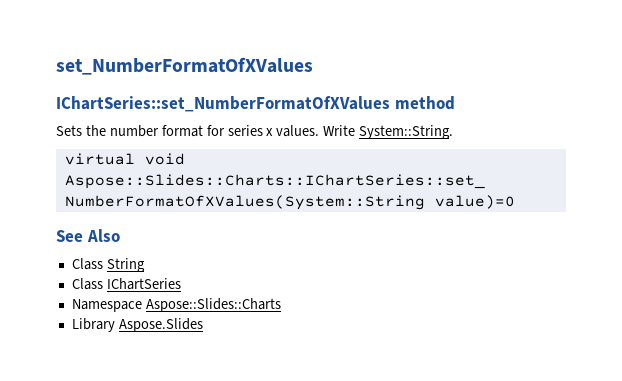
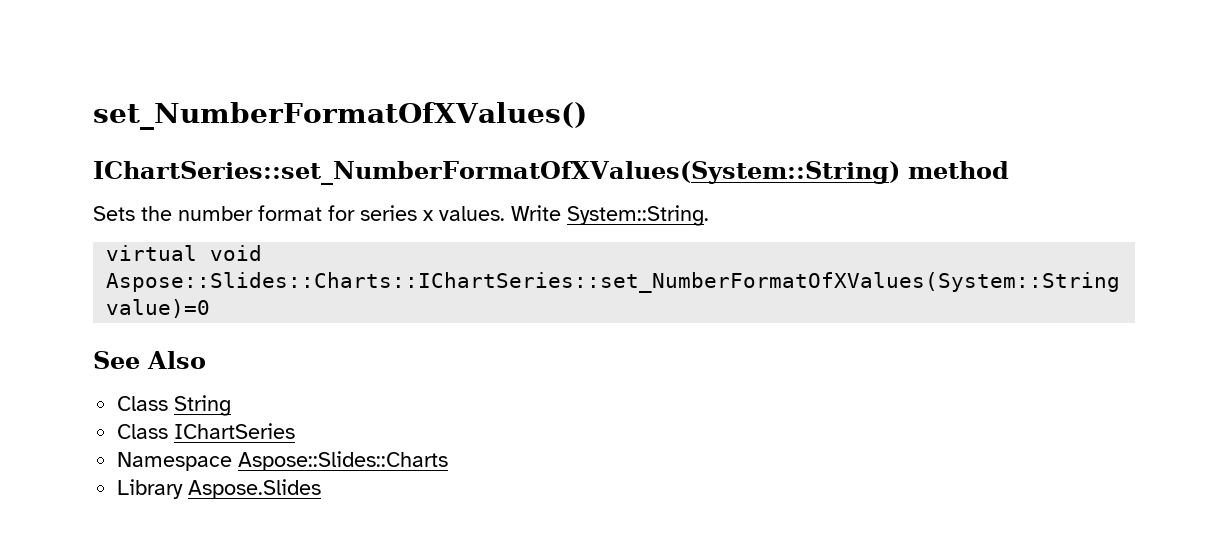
- set_NumberFormatOfXValues
- IChartSeries::set_NumberFormatOfXValues method
+ set_NumberFormatOfXValues()
+ IChartSeries::set_NumberFormatOfXValues(System::String) method

